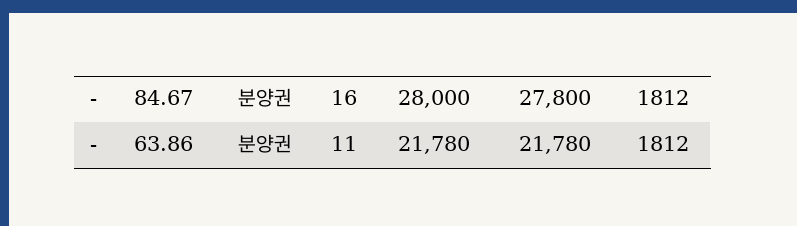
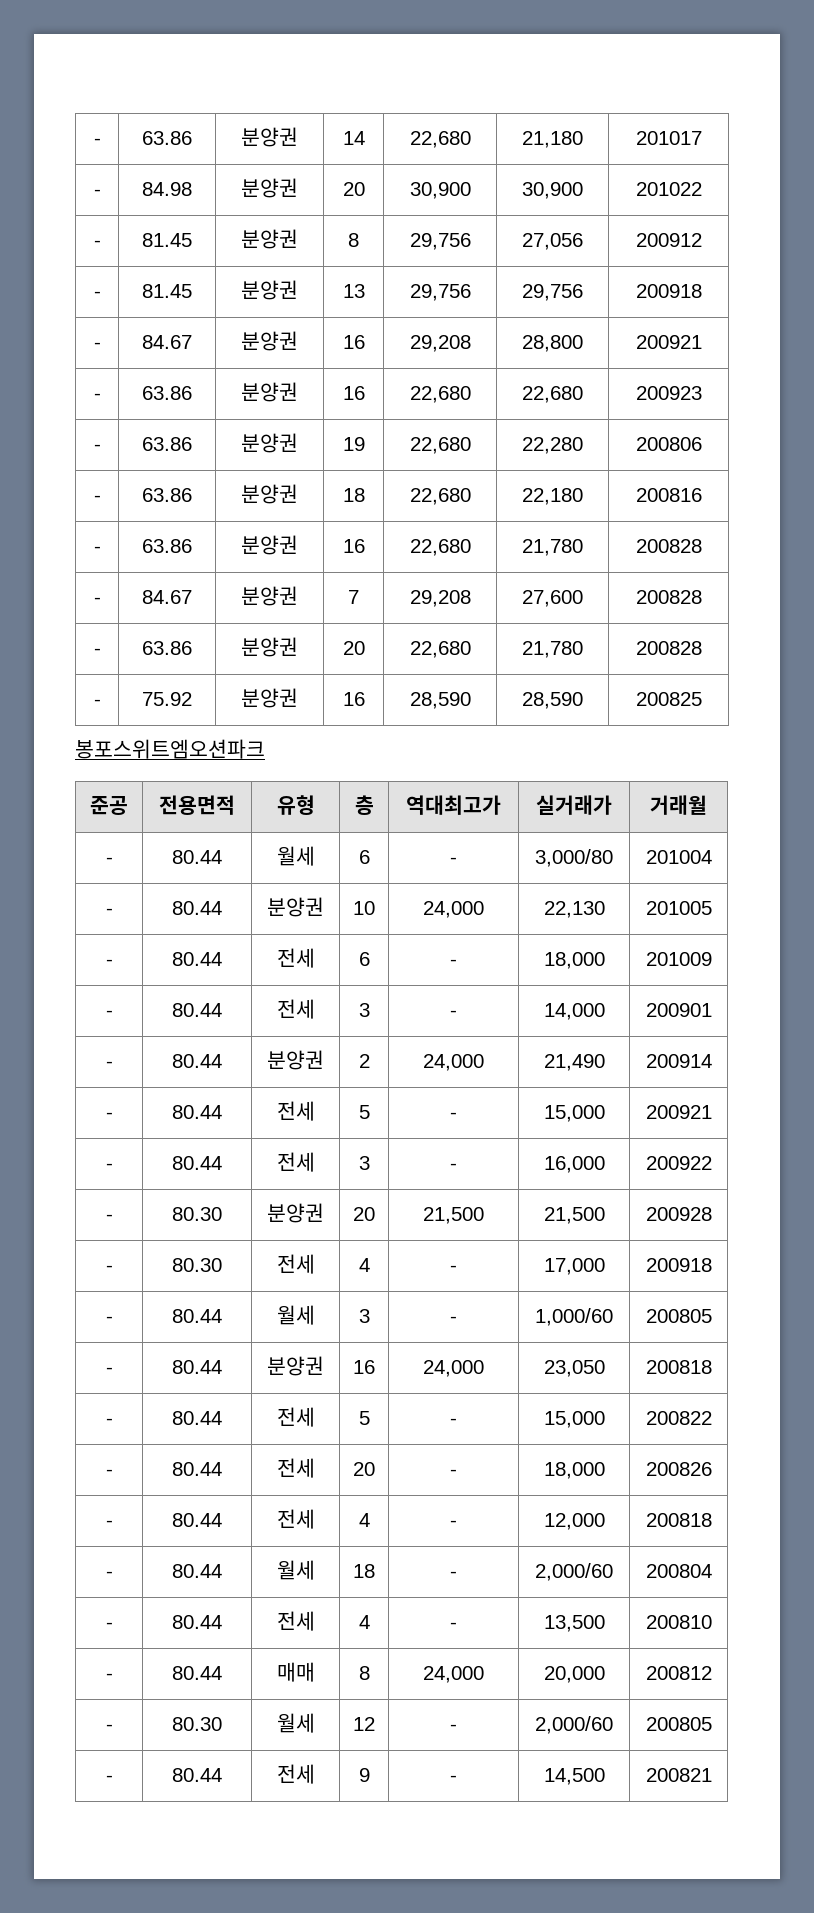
- - | 84.67 | 분양권 | 16 | 28,000 | 27,800 | 1812
- - | 63.86 | 분양권 | 11 | 21,780 | 21,780 | 1812
+ - | 63.86 | 분양권 | 14 | 22,680 | 21,180 | 201017
+ - | 84.98 | 분양권 | 20 | 30,900 | 30,900 | 201022
+ - | 81.45 | 분양권 | 8 | 29,756 | 27,056 | 200912
+ - | 81.45 | 분양권 | 13 | 29,756 | 29,756 | 200918
+ - | 84.67 | 분양권 | 16 | 29,208 | 28,800 | 200921
+ - | 63.86 | 분양권 | 16 | 22,680 | 22,680 | 200923
+ - | 63.86 | 분양권 | 19 | 22,680 | 22,280 | 200806
+ - | 63.86 | 분양권 | 18 | 22,680 | 22,180 | 200816
+ - | 63.86 | 분양권 | 16 | 22,680 | 21,780 | 200828
+ - | 84.67 | 분양권 | 7 | 29,208 | 27,600 | 200828
+ - | 63.86 | 분양권 | 20 | 22,680 | 21,780 | 200828
+ - | 75.92 | 분양권 | 16 | 28,590 | 28,590 | 200825
+ 봉포스위트엠오션파크
+ 준공 | 전용면적 | 유형 | 층 | 역대최고가 | 실거래가 | 거래월
+ - | 80.44 | 월세 | 6 | - | 3,000/80 | 201004
+ - | 80.44 | 분양권 | 10 | 24,000 | 22,130 | 201005
+ - | 80.44 | 전세 | 6 | - | 18,000 | 201009
+ - | 80.44 | 전세 | 3 | - | 14,000 | 200901
+ - | 80.44 | 분양권 | 2 | 24,000 | 21,490 | 200914
+ - | 80.44 | 전세 | 5 | - | 15,000 | 200921
+ - | 80.44 | 전세 | 3 | - | 16,000 | 200922
+ - | 80.30 | 분양권 | 20 | 21,500 | 21,500 | 200928
+ - | 80.30 | 전세 | 4 | - | 17,000 | 200918
+ - | 80.44 | 월세 | 3 | - | 1,000/60 | 200805
+ - | 80.44 | 분양권 | 16 | 24,000 | 23,050 | 200818
+ - | 80.44 | 전세 | 5 | - | 15,000 | 200822
+ - | 80.44 | 전세 | 20 | - | 18,000 | 200826
+ - | 80.44 | 전세 | 4 | - | 12,000 | 200818
+ - | 80.44 | 월세 | 18 | - | 2,000/60 | 200804
+ - | 80.44 | 전세 | 4 | - | 13,500 | 200810
+ - | 80.44 | 매매 | 8 | 24,000 | 20,000 | 200812
+ - | 80.30 | 월세 | 12 | - | 2,000/60 | 200805
+ - | 80.44 | 전세 | 9 | - | 14,500 | 200821

